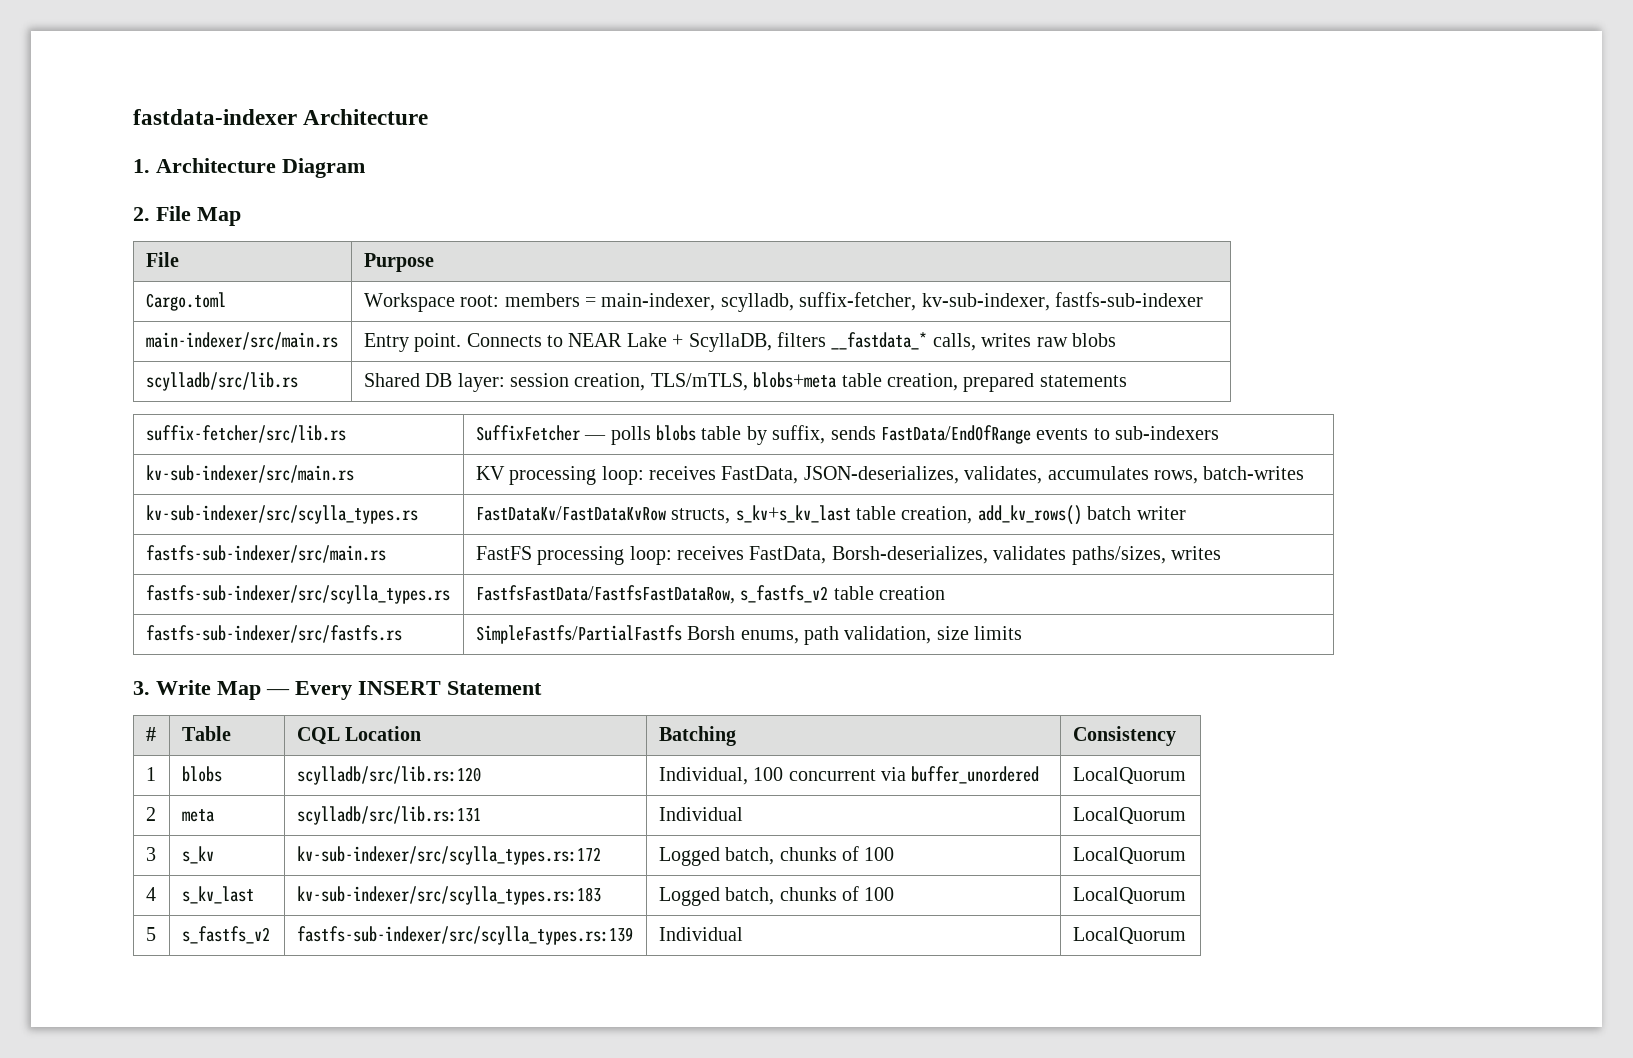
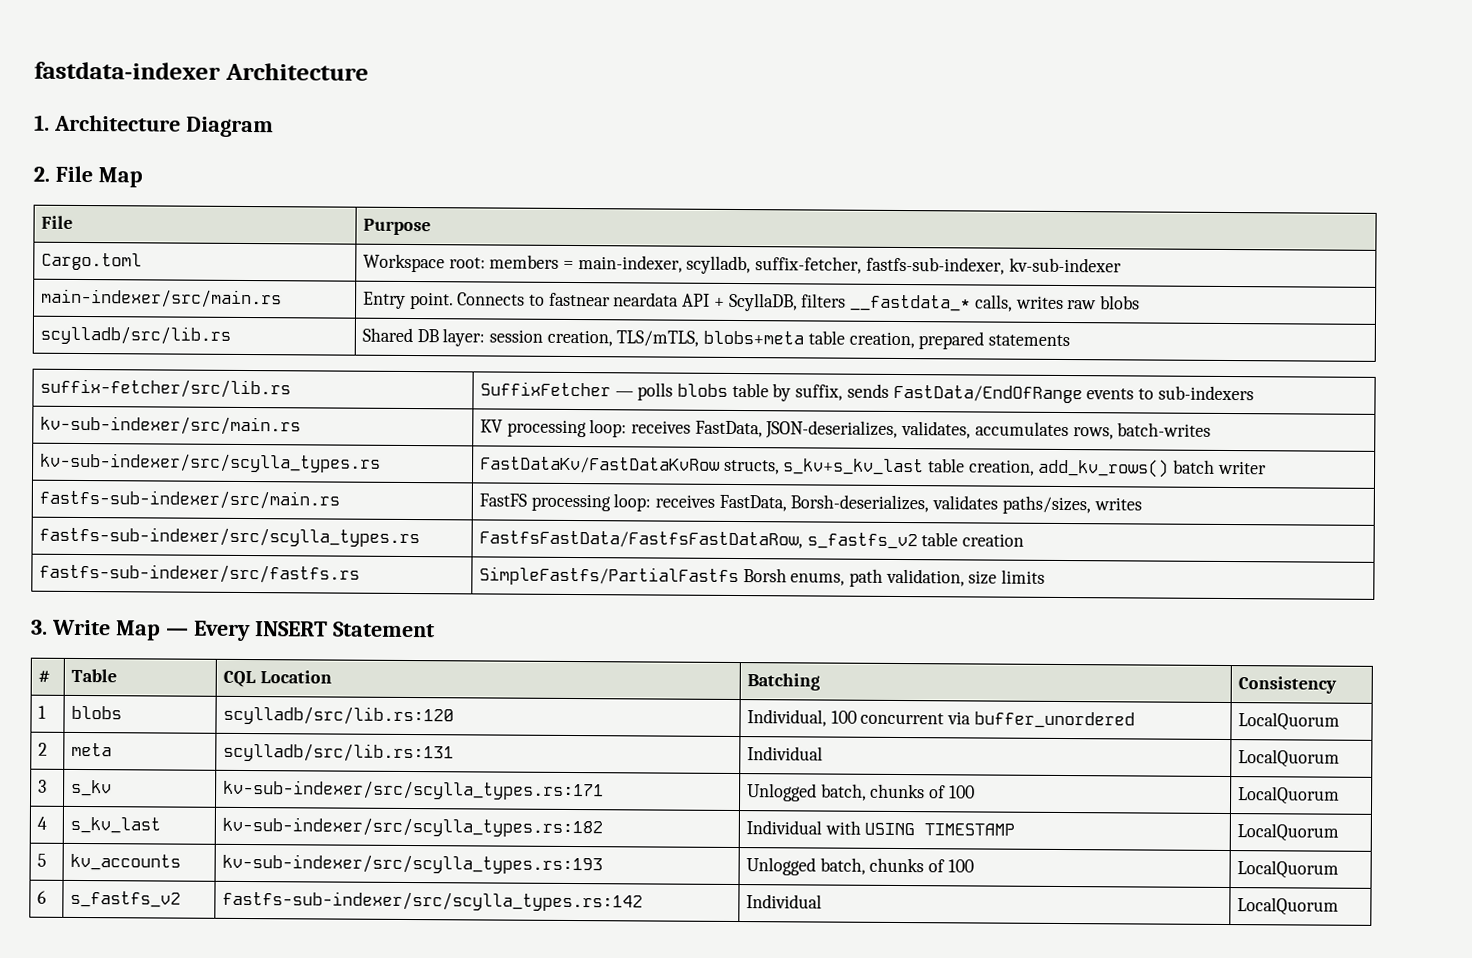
- Cargo.toml | Workspace root: members = main-indexer, scylladb, suffix-fetcher, kv-sub-indexer, fastfs-sub-indexer
+ Cargo.toml | Workspace root: members = main-indexer, scylladb, suffix-fetcher, fastfs-sub-indexer, kv-sub-indexer
- main-indexer/src/main.rs | Entry point. Connects to NEAR Lake + ScyllaDB, filters __fastdata_* calls, writes raw blobs
+ main-indexer/src/main.rs | Entry point. Connects to fastnear neardata API + ScyllaDB, filters __fastdata_* calls, writes raw blobs
- 3 | s_kv | kv-sub-indexer/src/scylla_types.rs:172 | Logged batch, chunks of 100 | LocalQuorum
+ 3 | s_kv | kv-sub-indexer/src/scylla_types.rs:171 | Unlogged batch, chunks of 100 | LocalQuorum
- 4 | s_kv_last | kv-sub-indexer/src/scylla_types.rs:183 | Logged batch, chunks of 100 | LocalQuorum
- 5 | s_fastfs_v2 | fastfs-sub-indexer/src/scylla_types.rs:139 | Individual | LocalQuorum
+ 4 | s_kv_last | kv-sub-indexer/src/scylla_types.rs:182 | Individual with USING TIMESTAMP | LocalQuorum
+ 5 | kv_accounts | kv-sub-indexer/src/scylla_types.rs:193 | Unlogged batch, chunks of 100 | LocalQuorum
+ 6 | s_fastfs_v2 | fastfs-sub-indexer/src/scylla_types.rs:142 | Individual | LocalQuorum

